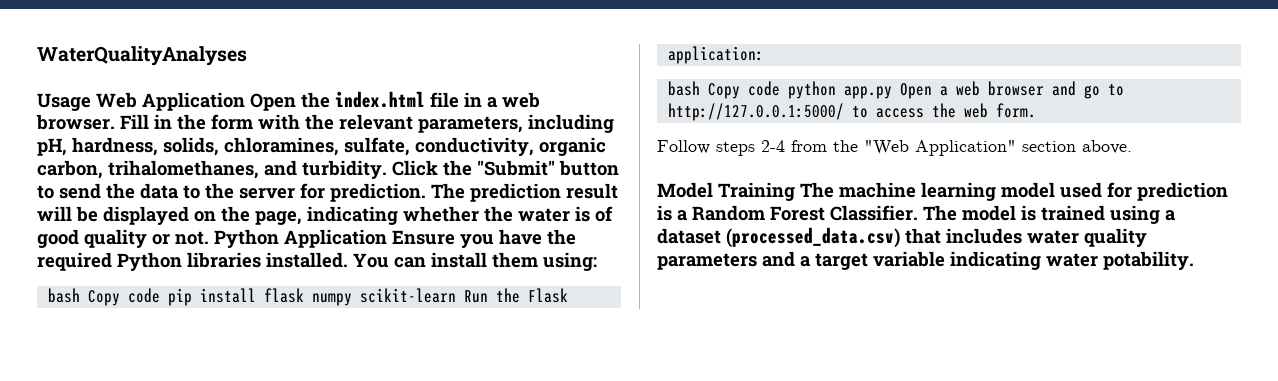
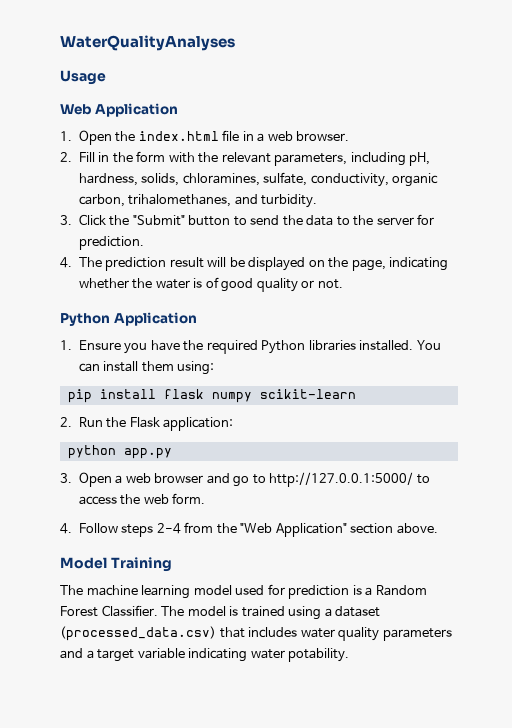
- Usage Web Application Open the index.html file in a web browser. Fill in the form with the relevant parameters, including pH, hardness, solids, chloramines, sulfate, conductivity, organic carbon, trihalomethanes, and turbidity. Click the "Submit" button to send the data to the server for prediction. The prediction result will be displayed on the page, indicating whether the water is of good quality or not. Python Application Ensure you have the required Python libraries installed.
+ Usage
+ Web Application
+ 1. Open the index.html file in a web browser.
+ 2. Fill in the form with the relevant parameters, including pH, hardness, solids, chloramines, sulfate, conductivity, organic carbon, trihalomethanes, and turbidity.
+ 3. Click the "Submit" button to send the data to the server for prediction.
+ 4. The prediction result will be displayed on the page, indicating whether the water is of good quality or not.
+ Python Application
+ 1. Ensure you have the required Python libraries installed.
- bash Copy code pip install flask numpy scikit-learn Run the Flask application:
+ pip install flask numpy scikit-learn
+ 2. Run the Flask application:
- bash Copy code python app.py Open a web browser and go to http://127.0.0.1:5000/ to access the web form.
+ python app.py
+ 3. Open a web browser and go to http://127.0.0.1:5000/ to access the web form.
- Follow steps 2-4 from the "Web Application" section above.
+ 4. Follow steps 2-4 from the "Web Application" section above.
- Model Training The machine learning model used for prediction is a Random Forest Classifier.
+ Model Training
+ The machine learning model used for prediction is a Random Forest Classifier.

